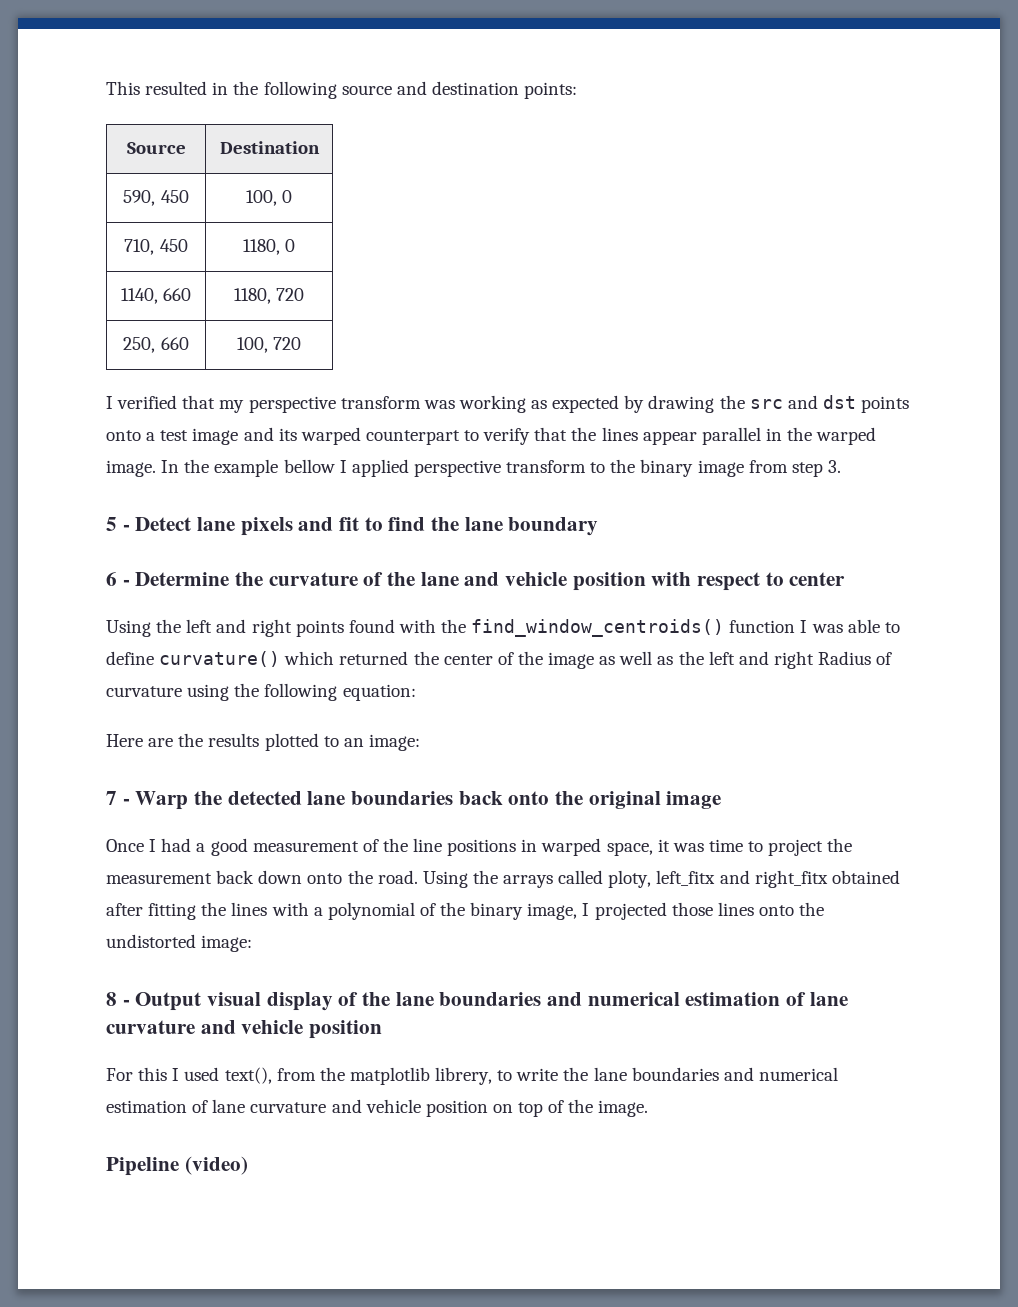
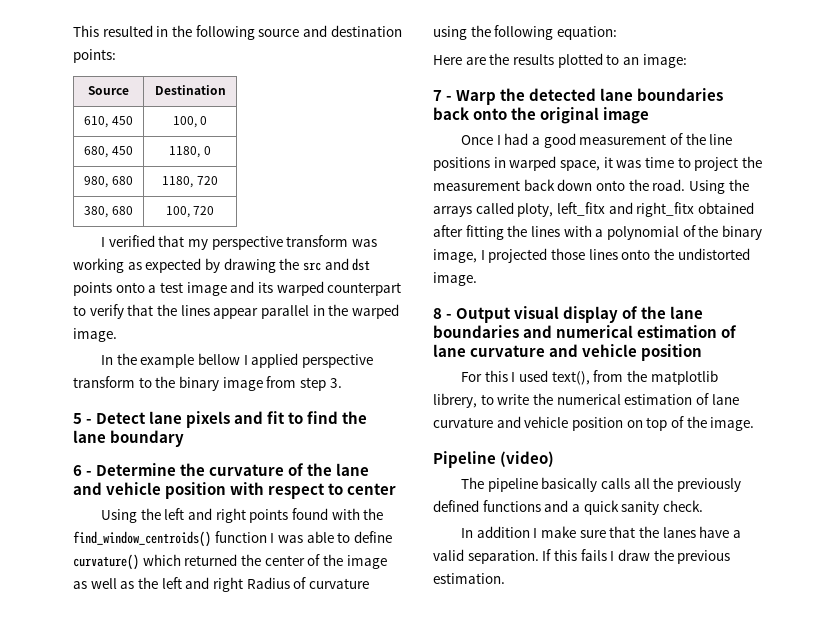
- 590, 450 | 100, 0
+ 610, 450 | 100, 0
- 710, 450 | 1180, 0
+ 680, 450 | 1180, 0
- 1140, 660 | 1180, 720
+ 980, 680 | 1180, 720
- 250, 660 | 100, 720
+ 380, 680 | 100, 720
- I verified that my perspective transform was working as expected by drawing the src and dst points onto a test image and its warped counterpart to verify that the lines appear parallel in the warped image. In the example bellow I applied perspective transform to the binary image from step 3.
+ I verified that my perspective transform was working as expected by drawing the src and dst points onto a test image and its warped counterpart to verify that the lines appear parallel in the warped image.
+ In the example bellow I applied perspective transform to the binary image from step 3.
- Using the arrays called ploty, left_fitx and right_fitx obtained after fitting the lines with a polynomial of the binary image, I projected those lines onto the undistorted image:
+ Using the arrays called ploty, left_fitx and right_fitx obtained after fitting the lines with a polynomial of the binary image, I projected those lines onto the undistorted image.
- For this I used text(), from the matplotlib librery, to write the lane boundaries and numerical estimation of lane curvature and vehicle position on top of the image.
+ For this I used text(), from the matplotlib librery, to write the numerical estimation of lane curvature and vehicle position on top of the image.
+ The pipeline basically calls all the previously defined functions and a quick sanity check.
+ In addition I make sure that the lanes have a valid separation. If this fails I draw the previous estimation.

